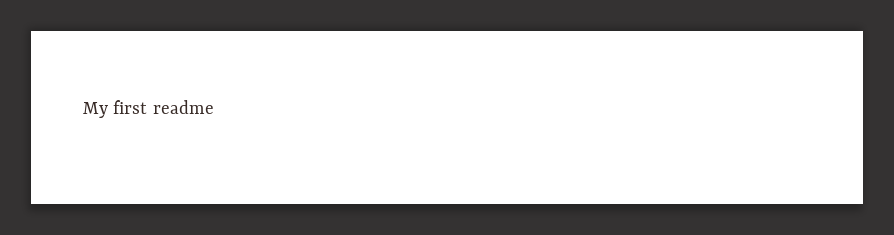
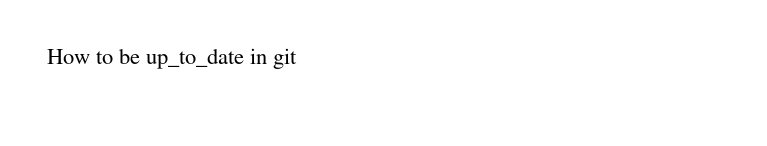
- My first readme
+ How to be up_to_date in git

